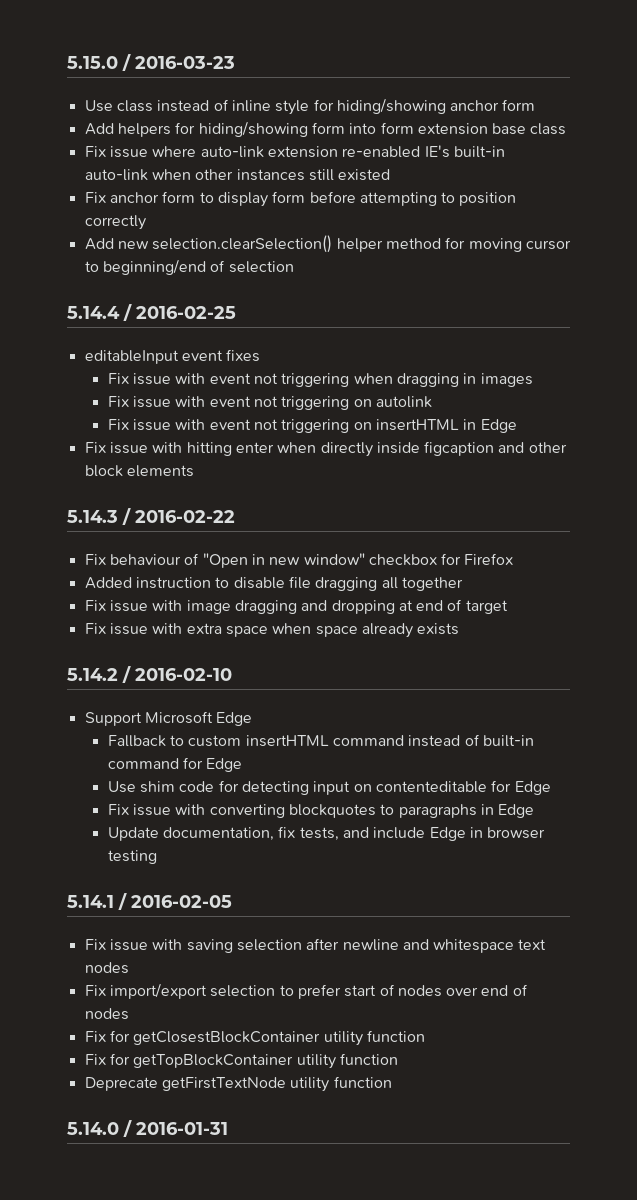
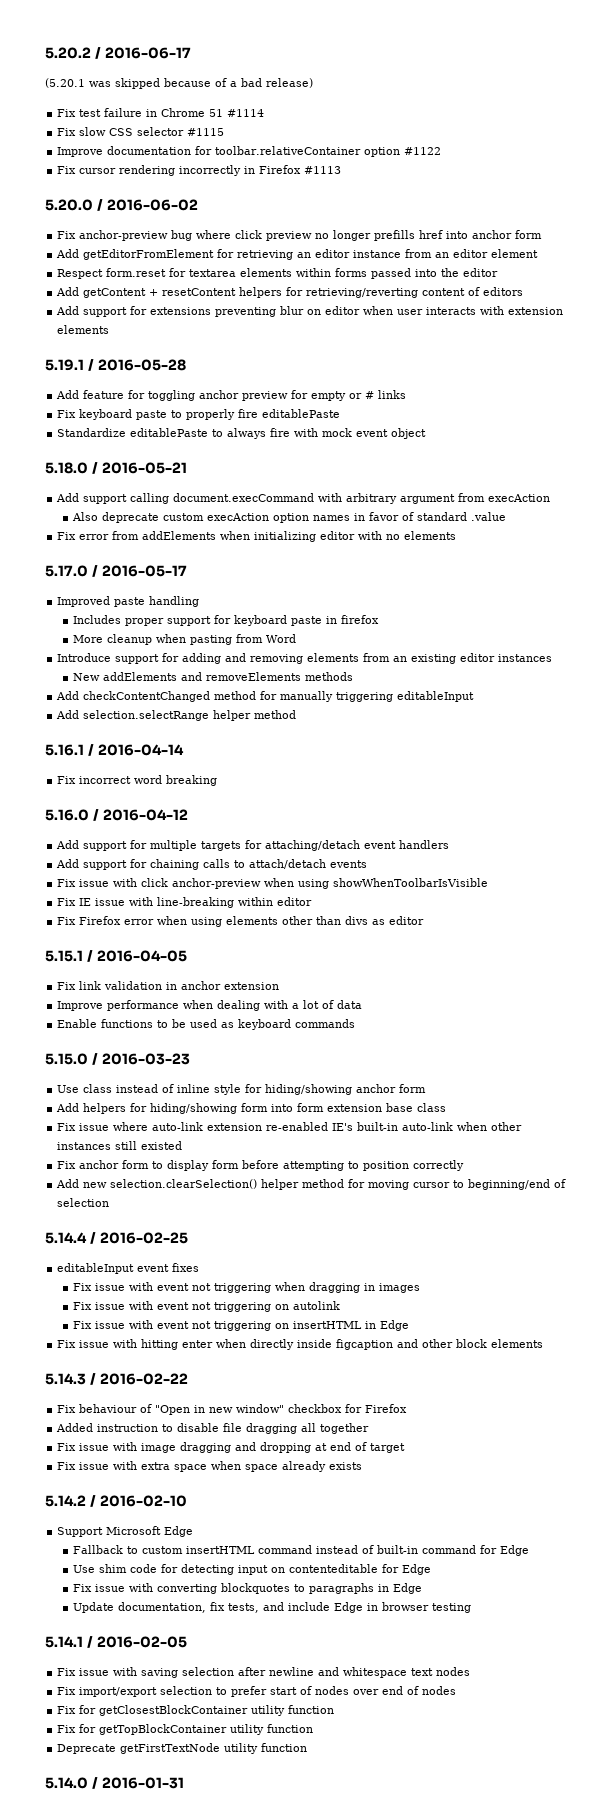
+ 5.20.2 / 2016-06-17
+ (5.20.1 was skipped because of a bad release)
+ Fix test failure in Chrome 51 #1114
+ Fix slow CSS selector #1115
+ Improve documentation for toolbar.relativeContainer option #1122
+ Fix cursor rendering incorrectly in Firefox #1113
+ 5.20.0 / 2016-06-02
+ Fix anchor-preview bug where click preview no longer prefills href into anchor form
+ Add getEditorFromElement for retrieving an editor instance from an editor element
+ Respect form.reset for textarea elements within forms passed into the editor
+ Add getContent + resetContent helpers for retrieving/reverting content of editors
+ Add support for extensions preventing blur on editor when user interacts with extension elements
+ 5.19.1 / 2016-05-28
+ Add feature for toggling anchor preview for empty or # links
+ Fix keyboard paste to properly fire editablePaste
+ Standardize editablePaste to always fire with mock event object
+ 5.18.0 / 2016-05-21
+ Add support calling document.execCommand with arbitrary argument from execAction
+ Also deprecate custom execAction option names in favor of standard .value
+ Fix error from addElements when initializing editor with no elements
+ 5.17.0 / 2016-05-17
+ Improved paste handling
+ Includes proper support for keyboard paste in firefox
+ More cleanup when pasting from Word
+ Introduce support for adding and removing elements from an existing editor instances
+ New addElements and removeElements methods
+ Add checkContentChanged method for manually triggering editableInput
+ Add selection.selectRange helper method
+ 5.16.1 / 2016-04-14
+ Fix incorrect word breaking
+ 5.16.0 / 2016-04-12
+ Add support for multiple targets for attaching/detach event handlers
+ Add support for chaining calls to attach/detach events
+ Fix issue with click anchor-preview when using showWhenToolbarIsVisible
+ Fix IE issue with line-breaking within editor
+ Fix Firefox error when using elements other than divs as editor
+ 5.15.1 / 2016-04-05
+ Fix link validation in anchor extension
+ Improve performance when dealing with a lot of data
+ Enable functions to be used as keyboard commands

